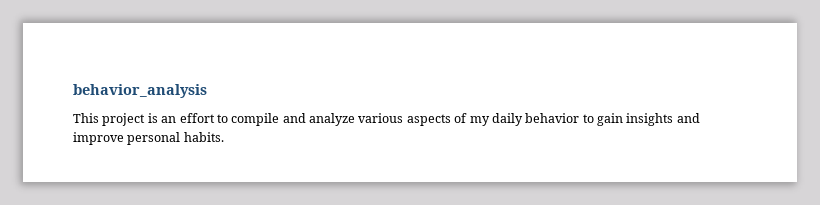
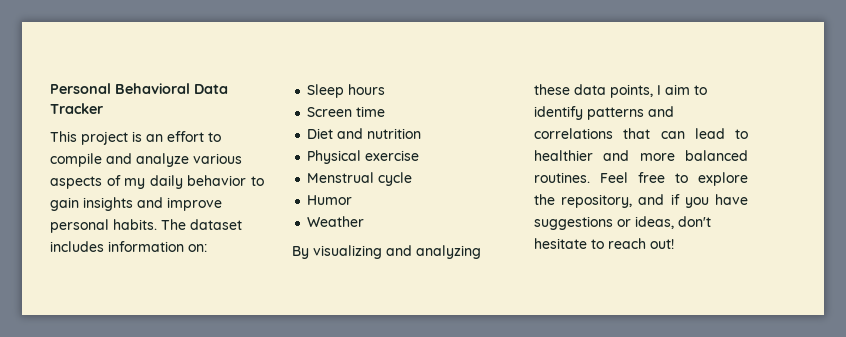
- behavior_analysis
+ Personal Behavioral Data Tracker
+ The dataset includes information on:
+ Sleep hours
+ Screen time
+ Diet and nutrition
+ Physical exercise
+ Menstrual cycle
+ Humor
+ Weather
+ By visualizing and analyzing these data points, I aim to identify patterns and correlations that can lead to healthier and more balanced routines. Feel free to explore the repository, and if you have suggestions or ideas, don't hesitate to reach out!

